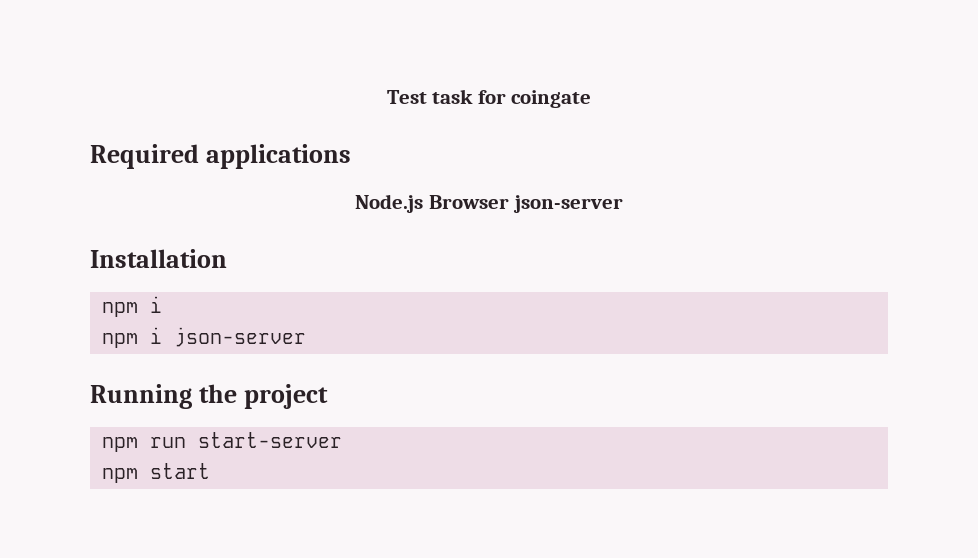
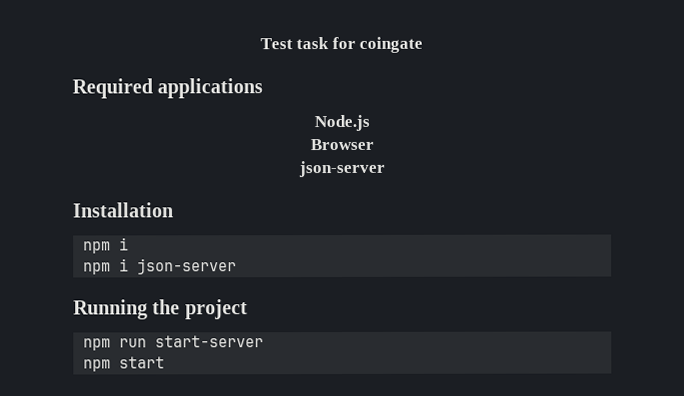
- Node.js Browser json-server
+ Node.js
+ Browser
+ json-server

